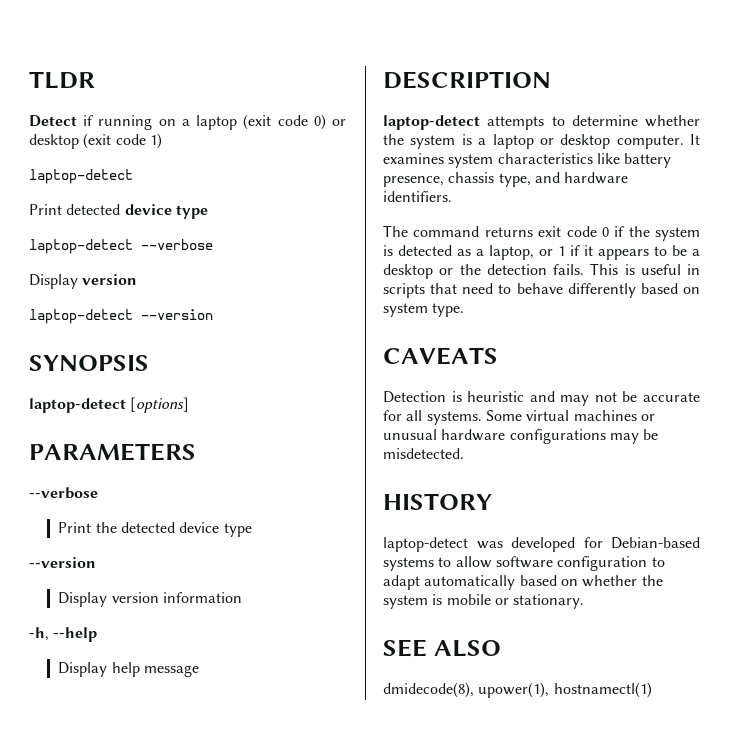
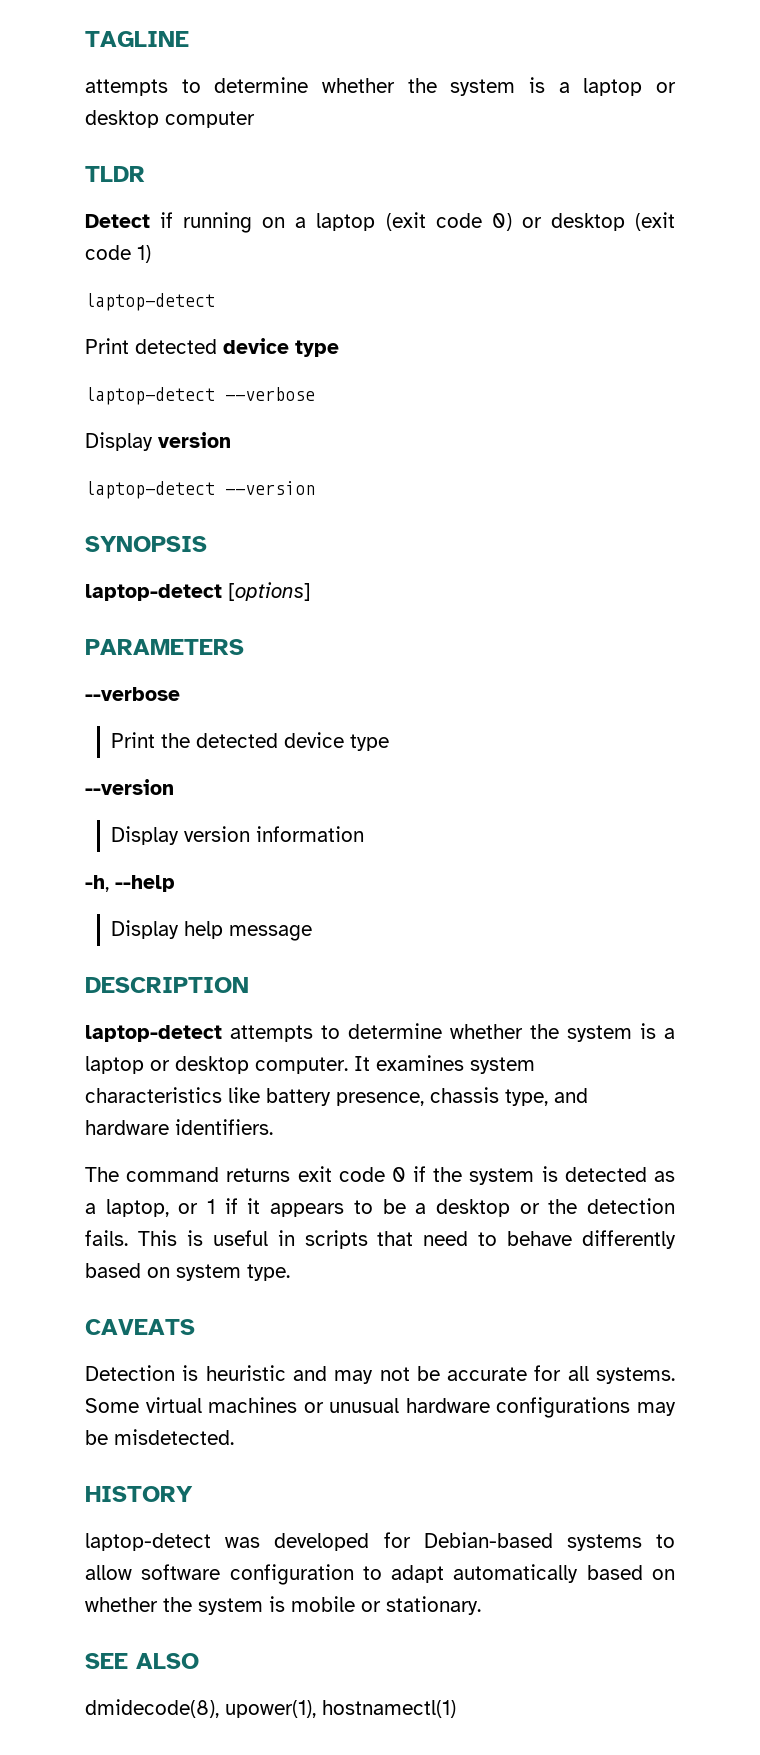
+ TAGLINE
+ attempts to determine whether the system is a laptop or desktop computer

